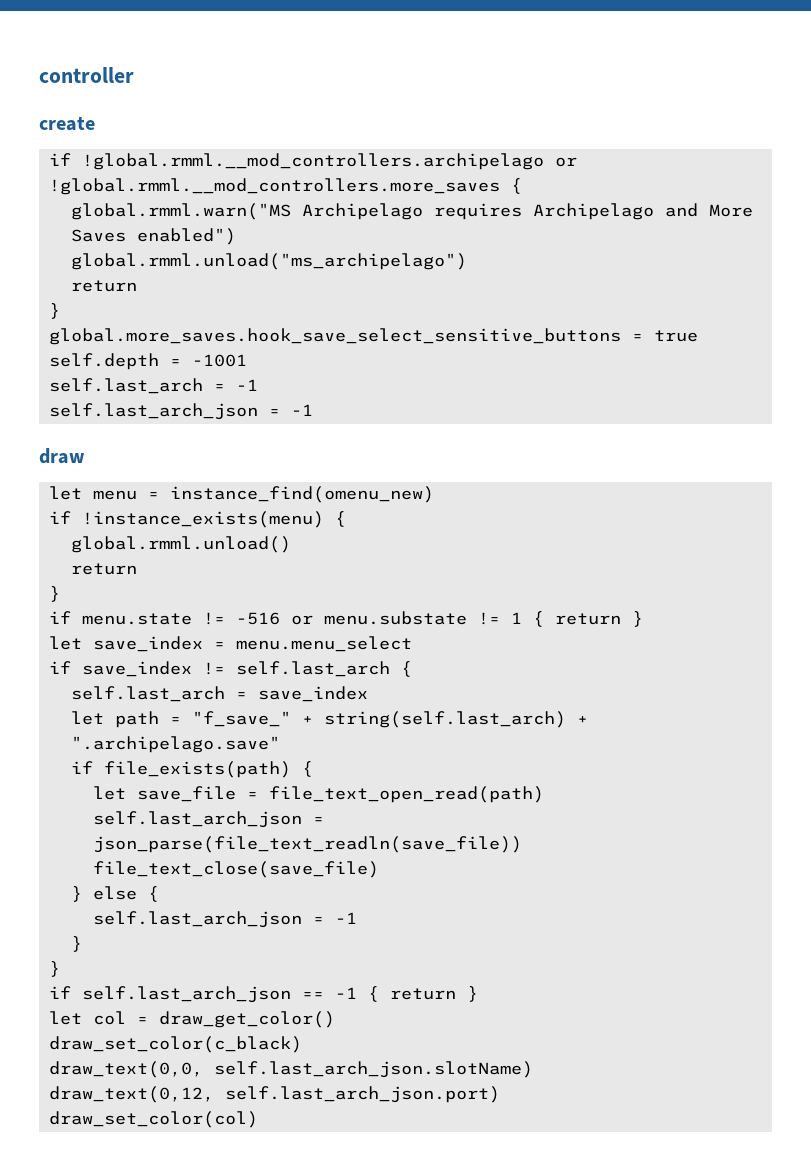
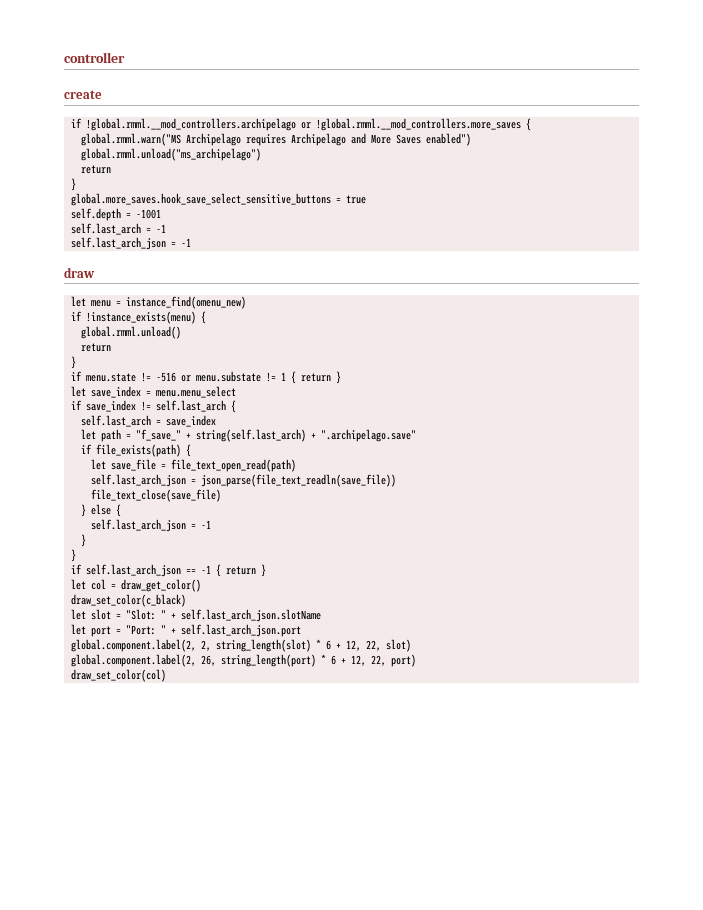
- draw_text(0,0, self.last_arch_json.slotName)
- draw_text(0,12, self.last_arch_json.port)
+ let slot = "Slot: " + self.last_arch_json.slotName
+ let port = "Port: " + self.last_arch_json.port
+ global.component.label(2, 2, string_length(slot) * 6 + 12, 22, slot)
+ global.component.label(2, 26, string_length(port) * 6 + 12, 22, port)

